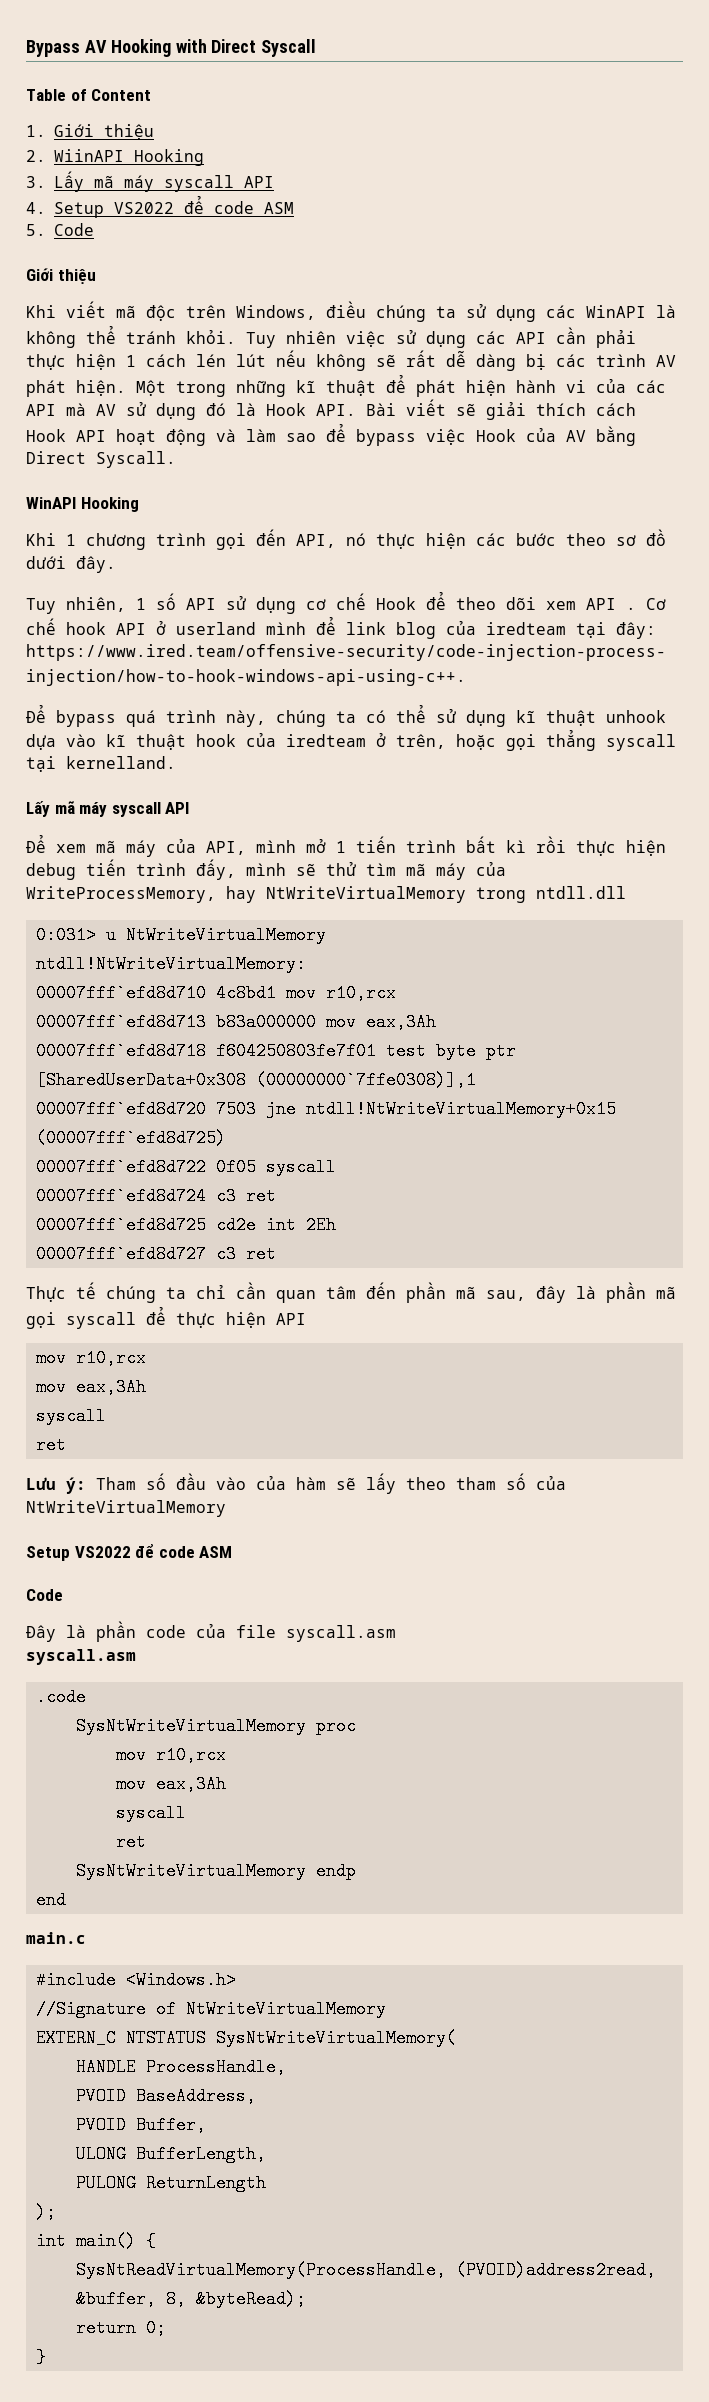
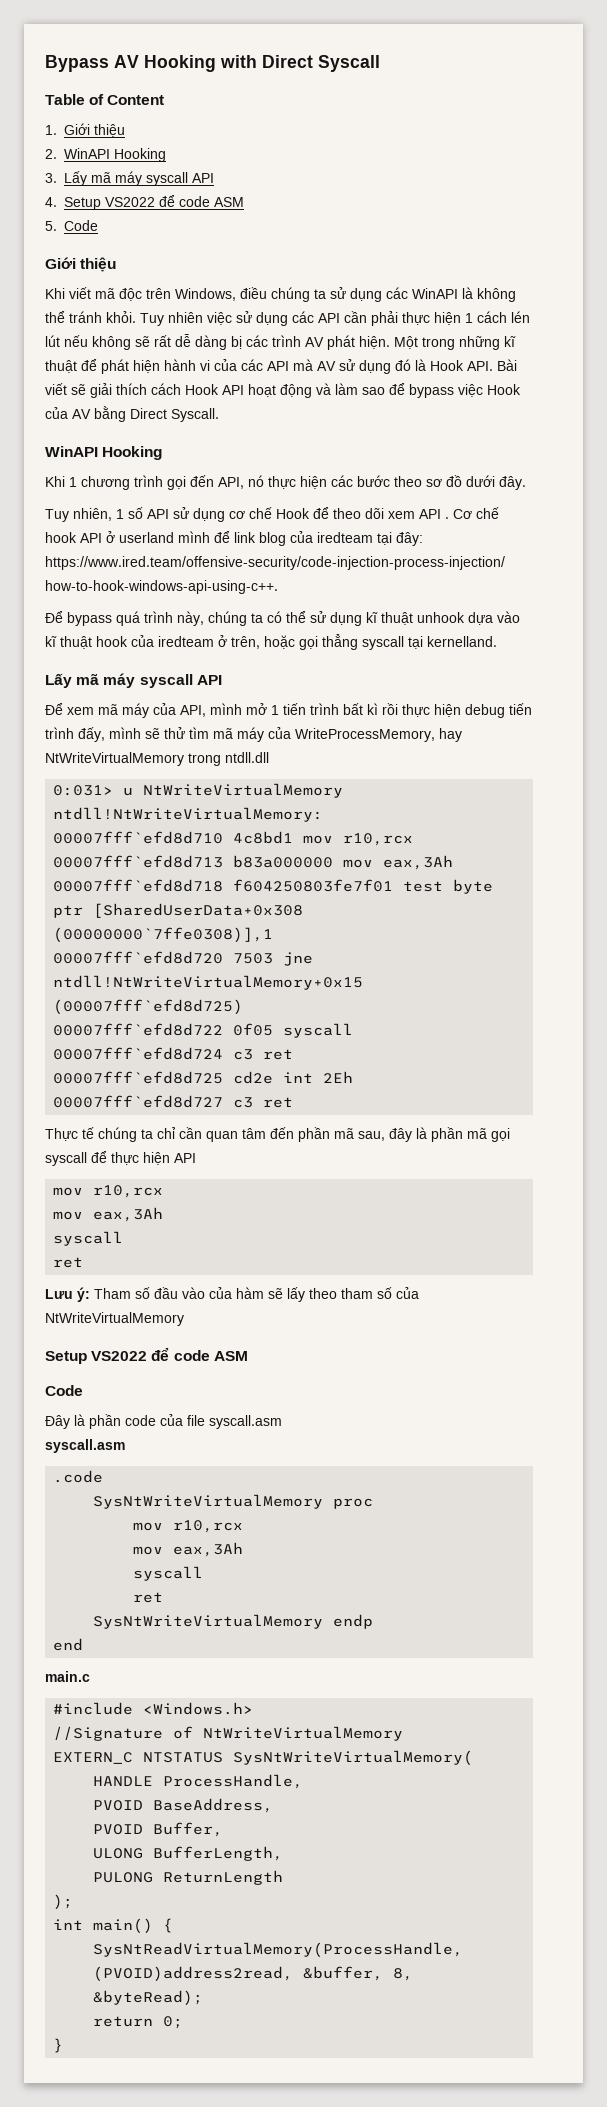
- 2. WiinAPI Hooking
+ 2. WinAPI Hooking

